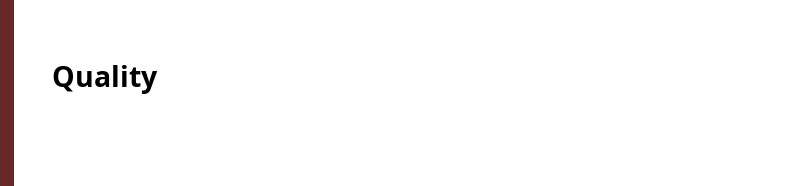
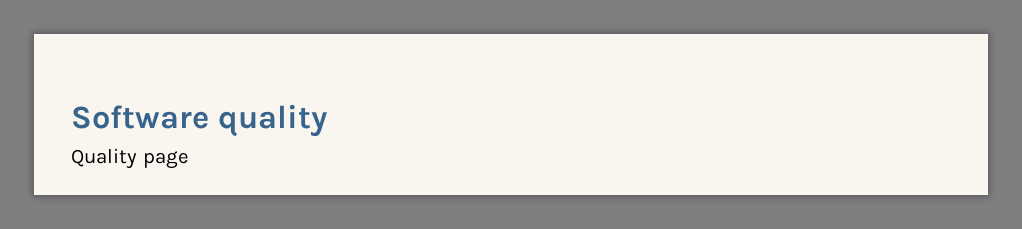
- Quality
+ Software quality
+ Quality page

